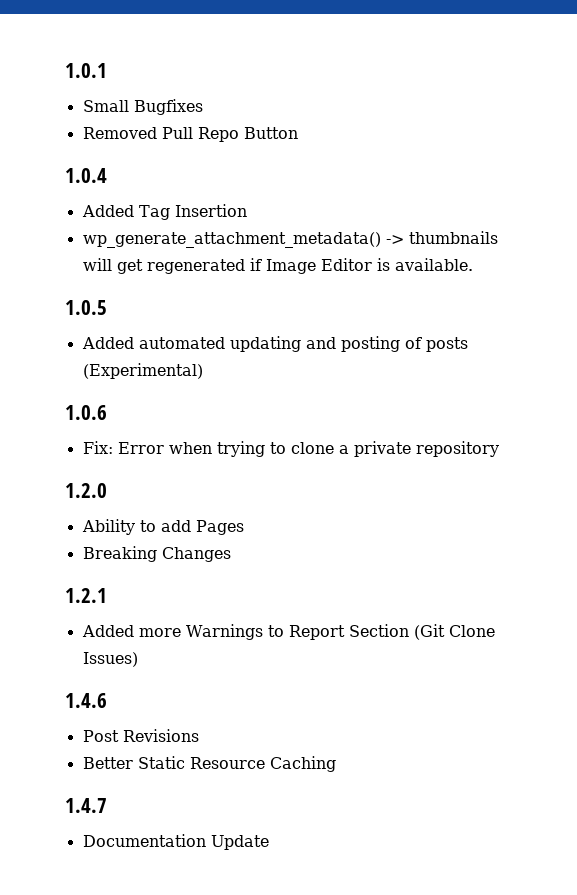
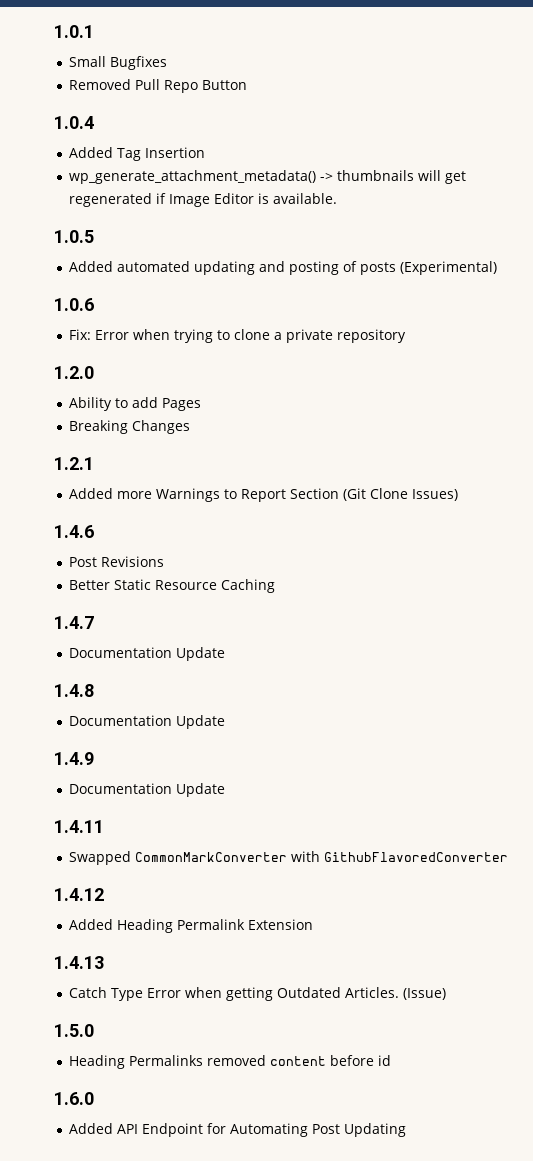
+ 1.4.8
+ Documentation Update
+ 1.4.9
+ Documentation Update
+ 1.4.11
+ Swapped CommonMarkConverter with GithubFlavoredConverter
+ 1.4.12
+ Added Heading Permalink Extension
+ 1.4.13
+ Catch Type Error when getting Outdated Articles. (Issue)
+ 1.5.0
+ Heading Permalinks removed content before id
+ 1.6.0
+ Added API Endpoint for Automating Post Updating

